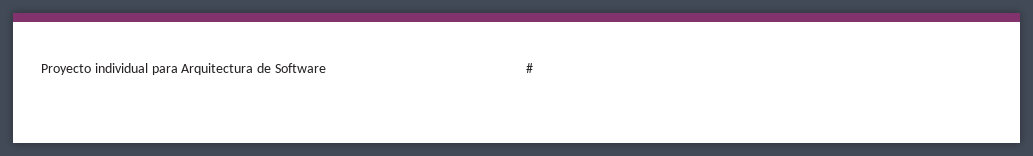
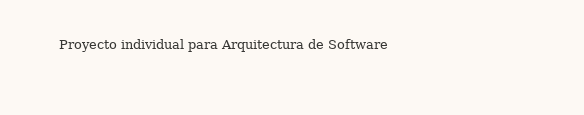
- #

